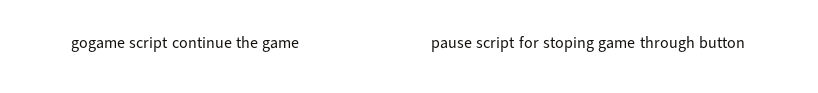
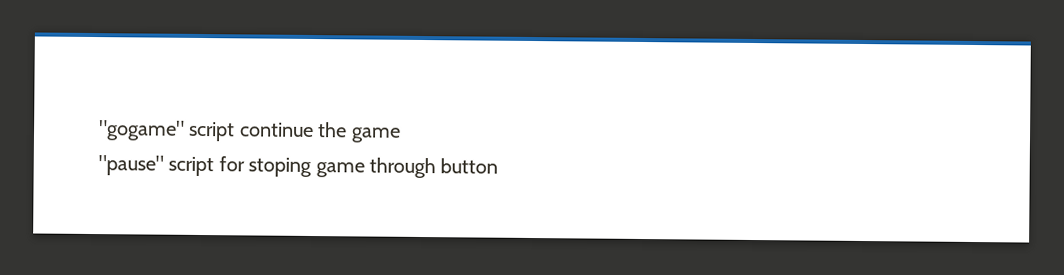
- gogame script continue the game
+ "gogame" script continue the game
- pause script for stoping game through button
+ "pause" script for stoping game through button

